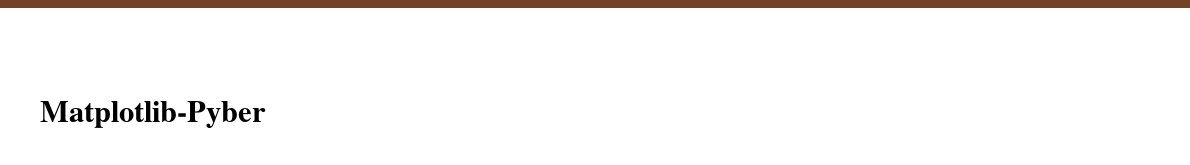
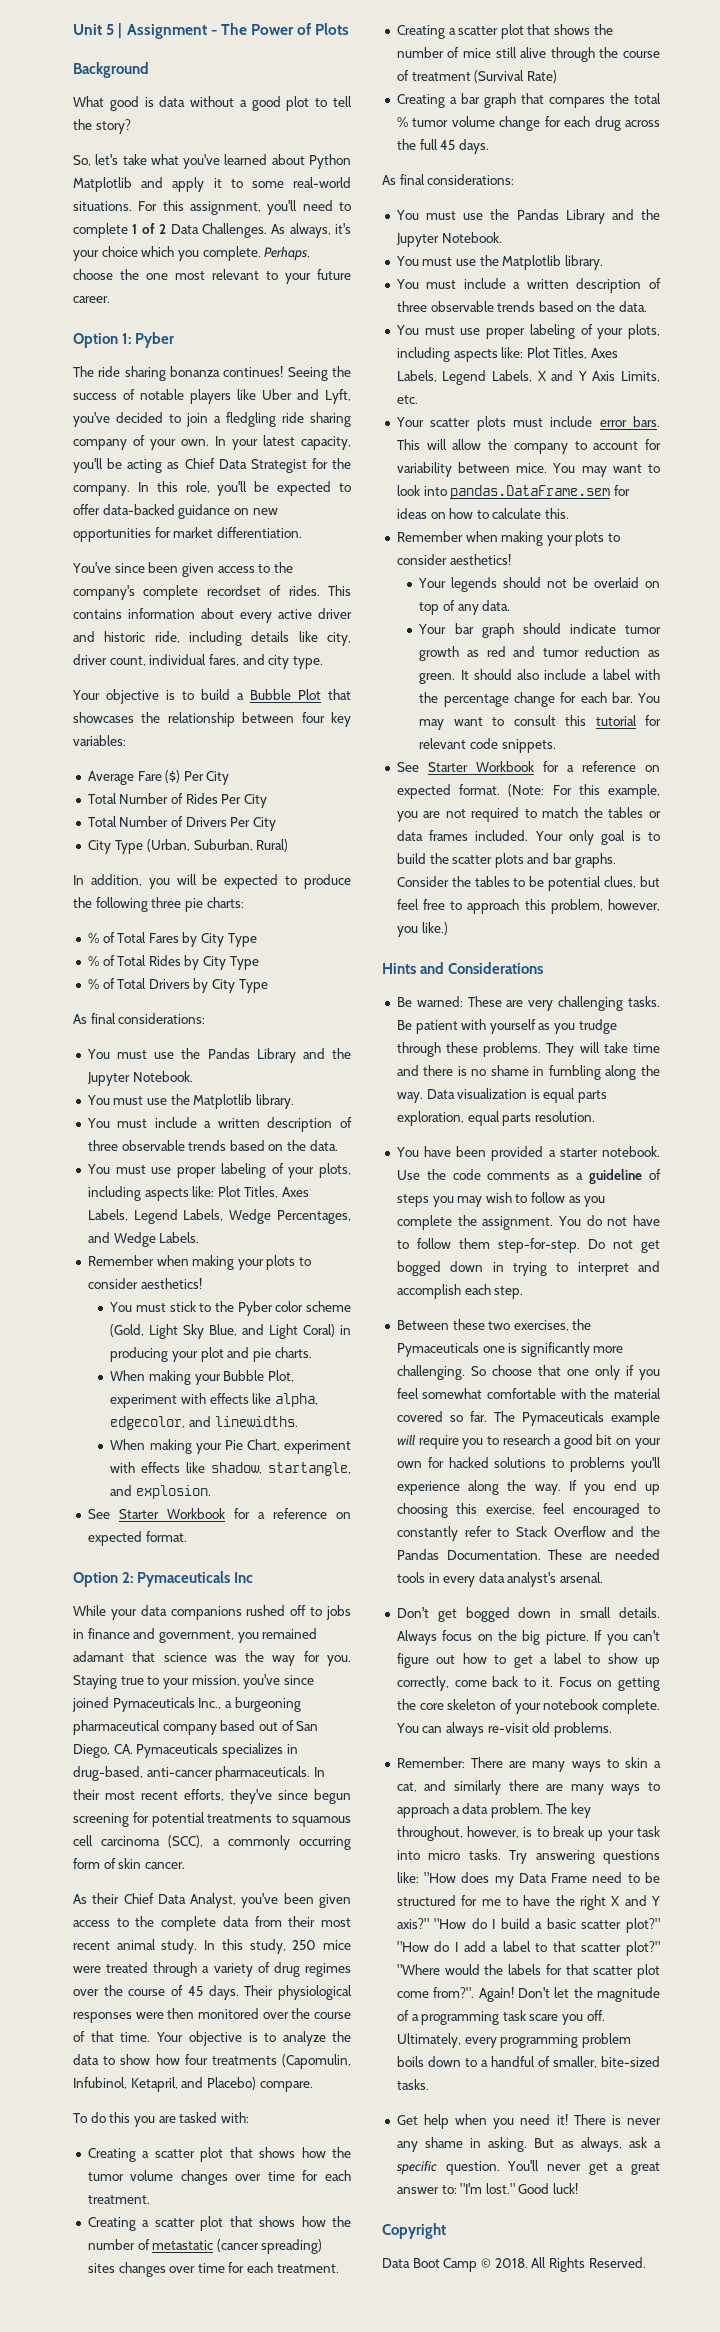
- Matplotlib-Pyber
+ Unit 5 | Assignment - The Power of Plots
+ Background
+ What good is data without a good plot to tell the story?
+ So, let's take what you've learned about Python Matplotlib and apply it to some real-world situations. For this assignment, you'll need to complete 1 of 2 Data Challenges. As always, it's your choice which you complete. Perhaps, choose the one most relevant to your future career.
+ Option 1: Pyber
+ The ride sharing bonanza continues! Seeing the success of notable players like Uber and Lyft, you've decided to join a fledgling ride sharing company of your own. In your latest capacity, you'll be acting as Chief Data Strategist for the company. In this role, you'll be expected to offer data-backed guidance on new opportunities for market differentiation.
+ You've since been given access to the company's complete recordset of rides. This contains information about every active driver and historic ride, including details like city, driver count, individual fares, and city type.
+ Your objective is to build a Bubble Plot that showcases the relationship between four key variables:
+ Average Fare ($) Per City
+ Total Number of Rides Per City
+ Total Number of Drivers Per City
+ City Type (Urban, Suburban, Rural)
+ In addition, you will be expected to produce the following three pie charts:
+ % of Total Fares by City Type
+ % of Total Rides by City Type
+ % of Total Drivers by City Type
+ As final considerations:
+ You must use the Pandas Library and the Jupyter Notebook.
+ You must use the Matplotlib library.
+ You must include a written description of three observable trends based on the data.
+ You must use proper labeling of your plots, including aspects like: Plot Titles, Axes Labels, Legend Labels, Wedge Percentages, and Wedge Labels.
+ Remember when making your plots to consider aesthetics!
+ You must stick to the Pyber color scheme (Gold, Light Sky Blue, and Light Coral) in producing your plot and pie charts.
+ When making your Bubble Plot, experiment with effects like alpha, edgecolor, and linewidths.
+ When making your Pie Chart, experiment with effects like shadow, startangle, and explosion.
+ See Starter Workbook for a reference on expected format.
+ Option 2: Pymaceuticals Inc
+ While your data companions rushed off to jobs in finance and government, you remained adamant that science was the way for you. Staying true to your mission, you've since joined Pymaceuticals Inc., a burgeoning pharmaceutical company based out of San Diego, CA. Pymaceuticals specializes in drug-based, anti-cancer pharmaceuticals. In their most recent efforts, they've since begun screening for potential treatments to squamous cell carcinoma (SCC), a commonly occurring form of skin cancer.
+ As their Chief Data Analyst, you've been given access to the complete data from their most recent animal study. In this study, 250 mice were treated through a variety of drug regimes over the course of 45 days. Their physiological responses were then monitored over the course of that time. Your objective is to analyze the data to show how four treatments (Capomulin, Infubinol, Ketapril, and Placebo) compare.
+ To do this you are tasked with:
+ Creating a scatter plot that shows how the tumor volume changes over time for each treatment.
+ Creating a scatter plot that shows how the number of metastatic (cancer spreading) sites changes over time for each treatment.
+ Creating a scatter plot that shows the number of mice still alive through the course of treatment (Survival Rate)
+ Creating a bar graph that compares the total % tumor volume change for each drug across the full 45 days.
+ As final considerations:
+ You must use the Pandas Library and the Jupyter Notebook.
+ You must use the Matplotlib library.
+ You must include a written description of three observable trends based on the data.
+ You must use proper labeling of your plots, including aspects like: Plot Titles, Axes Labels, Legend Labels, X and Y Axis Limits, etc.
+ Your scatter plots must include error bars. This will allow the company to account for variability between mice. You may want to look into pandas.DataFrame.sem for ideas on how to calculate this.
+ Remember when making your plots to consider aesthetics!
+ Your legends should not be overlaid on top of any data.
+ Your bar graph should indicate tumor growth as red and tumor reduction as green. It should also include a label with the percentage change for each bar. You may want to consult this tutorial for relevant code snippets.
+ See Starter Workbook for a reference on expected format. (Note: For this example, you are not required to match the tables or data frames included. Your only goal is to build the scatter plots and bar graphs. Consider the tables to be potential clues, but feel free to approach this problem, however, you like.)
+ Hints and Considerations
+ Be warned: These are very challenging tasks. Be patient with yourself as you trudge through these problems. They will take time and there is no shame in fumbling along the way. Data visualization is equal parts exploration, equal parts resolution.
+ You have been provided a starter notebook. Use the code comments as a guideline of steps you may wish to follow as you complete the assignment. You do not have to follow them step-for-step. Do not get bogged down in trying to interpret and accomplish each step.
+ Between these two exercises, the Pymaceuticals one is significantly more challenging. So choose that one only if you feel somewhat comfortable with the material covered so far. The Pymaceuticals example will require you to research a good bit on your own for hacked solutions to problems you'll experience along the way. If you end up choosing this exercise, feel encouraged to constantly refer to Stack Overflow and the Pandas Documentation. These are needed tools in every data analyst's arsenal.
+ Don't get bogged down in small details. Always focus on the big picture. If you can't figure out how to get a label to show up correctly, come back to it. Focus on getting the core skeleton of your notebook complete. You can always re-visit old problems.
+ Remember: There are many ways to skin a cat, and similarly there are many ways to approach a data problem. The key throughout, however, is to break up your task into micro tasks. Try answering questions like: "How does my Data Frame need to be structured for me to have the right X and Y axis?" "How do I build a basic scatter plot?" "How do I add a label to that scatter plot?" "Where would the labels for that scatter plot come from?". Again! Don't let the magnitude of a programming task scare you off. Ultimately, every programming problem boils down to a handful of smaller, bite-sized tasks.
+ Get help when you need it! There is never any shame in asking. But as always, ask a specific question. You'll never get a great answer to: "I'm lost." Good luck!
+ Copyright
+ Data Boot Camp © 2018. All Rights Reserved.

